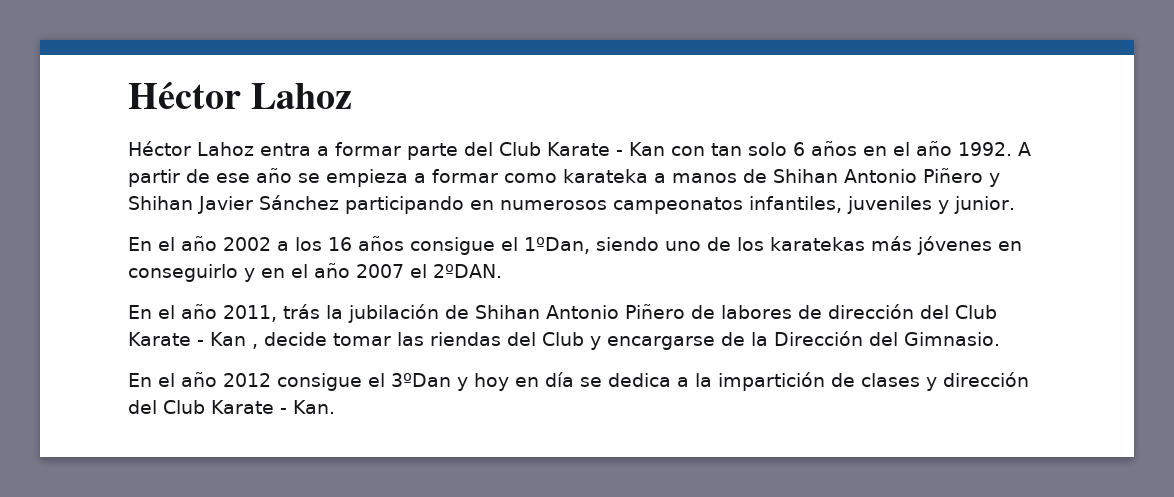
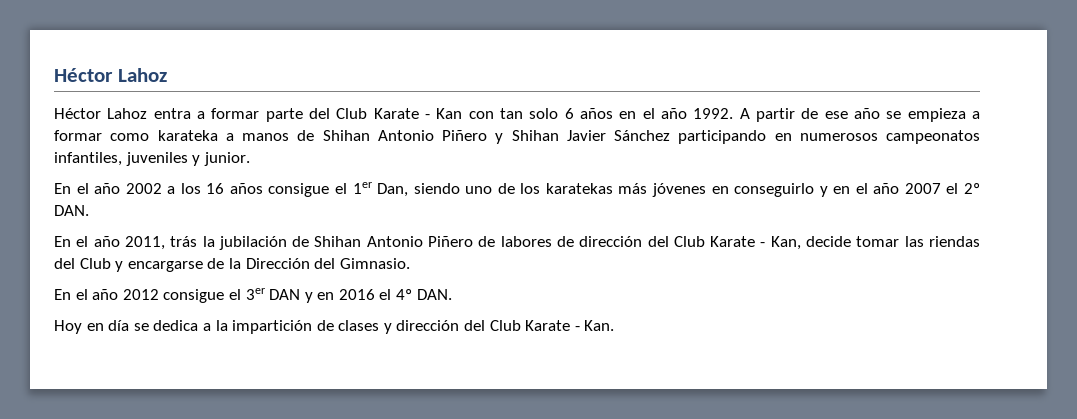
- En el año 2002 a los 16 años consigue el 1ºDan, siendo uno de los karatekas más jóvenes en conseguirlo y en el año 2007 el 2ºDAN.
+ En el año 2002 a los 16 años consigue el 1er Dan, siendo uno de los karatekas más jóvenes en conseguirlo y en el año 2007 el 2º DAN.
- En el año 2011, trás la jubilación de Shihan Antonio Piñero de labores de dirección del Club Karate - Kan , decide tomar las riendas del Club y encargarse de la Dirección del Gimnasio.
+ En el año 2011, trás la jubilación de Shihan Antonio Piñero de labores de dirección del Club Karate - Kan, decide tomar las riendas del Club y encargarse de la Dirección del Gimnasio.
- En el año 2012 consigue el 3ºDan y hoy en día se dedica a la impartición de clases y dirección del Club Karate - Kan.
+ En el año 2012 consigue el 3er DAN y en 2016 el 4º DAN.
+ Hoy en día se dedica a la impartición de clases y dirección del Club Karate - Kan.

